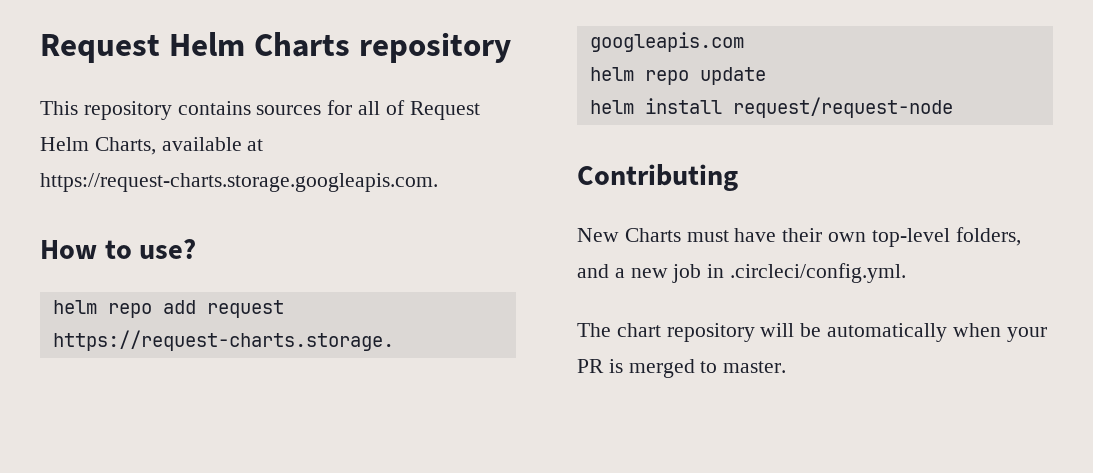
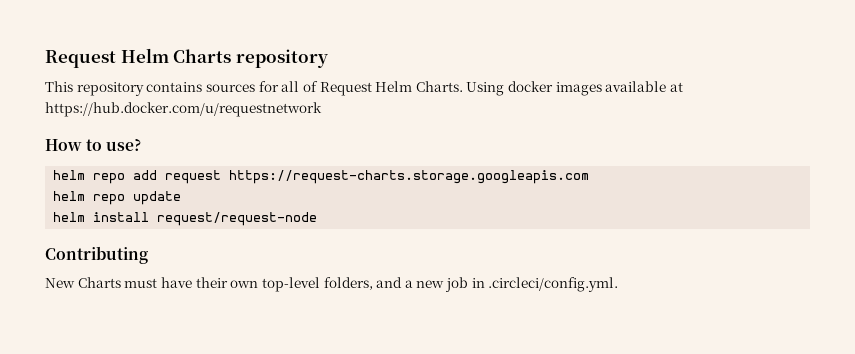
- This repository contains sources for all of Request Helm Charts, available at https://request-charts.storage.googleapis.com.
+ This repository contains sources for all of Request Helm Charts. Using docker images available at https://hub.docker.com/u/requestnetwork
- The chart repository will be automatically when your PR is merged to master.

